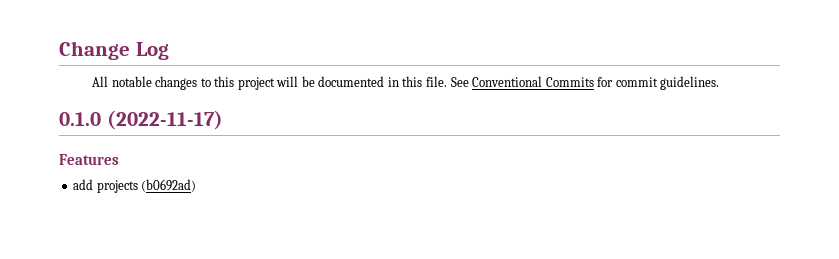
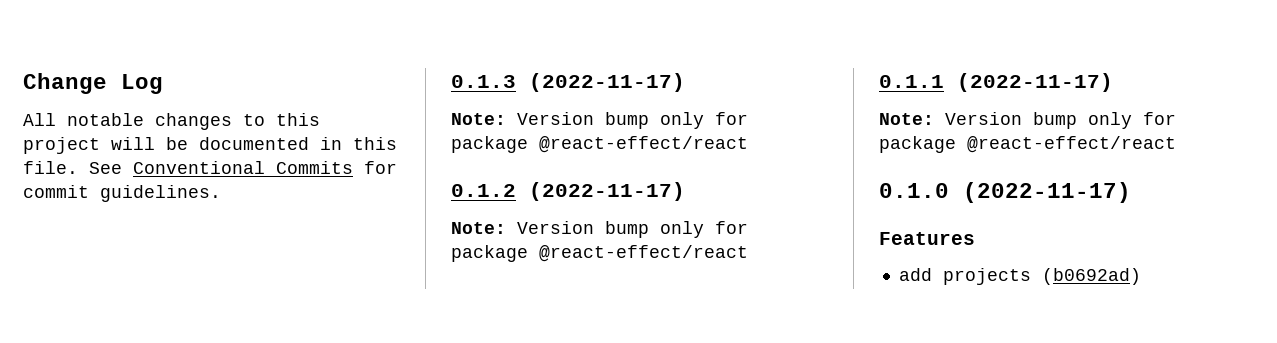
+ 0.1.3 (2022-11-17)
+ Note: Version bump only for package @react-effect/react
+ 0.1.2 (2022-11-17)
+ Note: Version bump only for package @react-effect/react
+ 0.1.1 (2022-11-17)
+ Note: Version bump only for package @react-effect/react

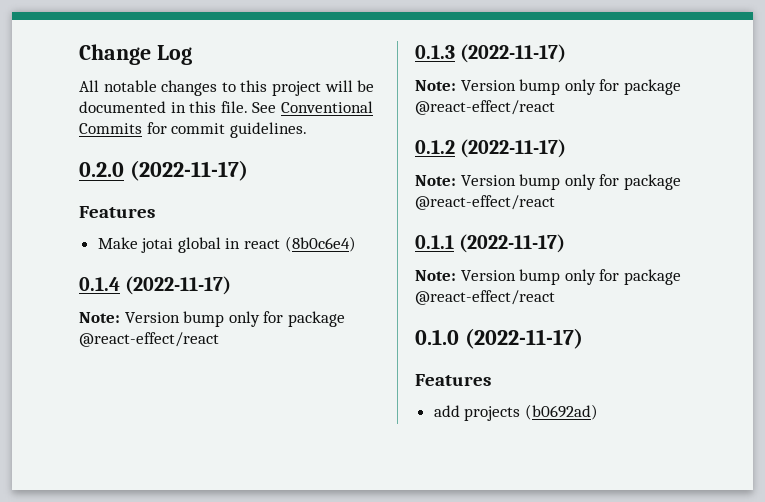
+ 0.2.0 (2022-11-17)
+ Features
+ Make jotai global in react (8b0c6e4)
+ 0.1.4 (2022-11-17)
+ Note: Version bump only for package @react-effect/react

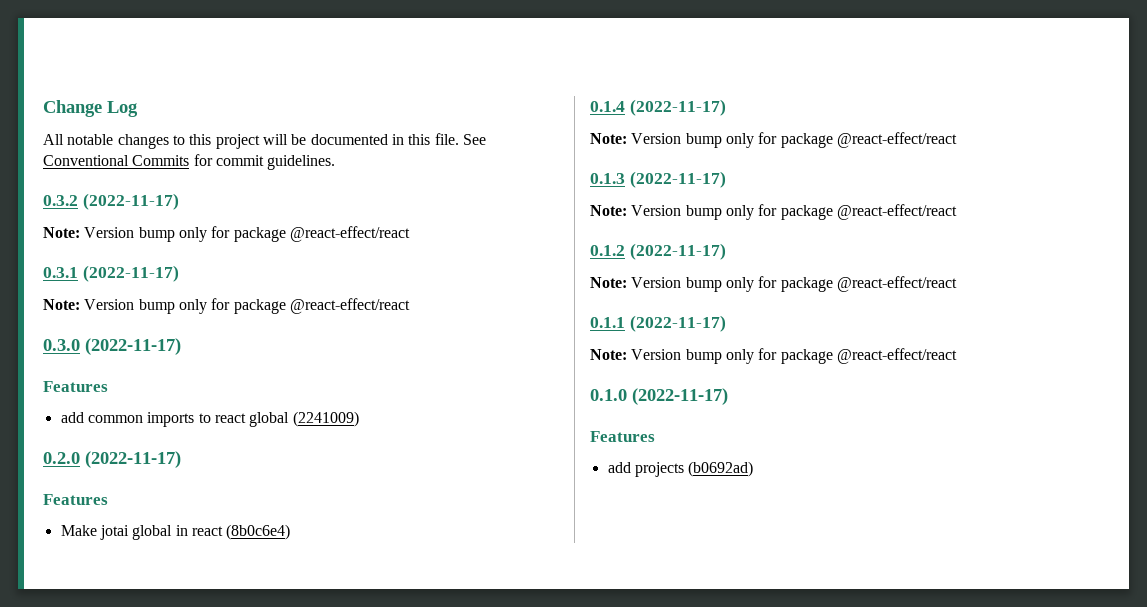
+ 0.3.2 (2022-11-17)
+ Note: Version bump only for package @react-effect/react
+ 0.3.1 (2022-11-17)
+ Note: Version bump only for package @react-effect/react
+ 0.3.0 (2022-11-17)
+ Features
+ add common imports to react global (2241009)

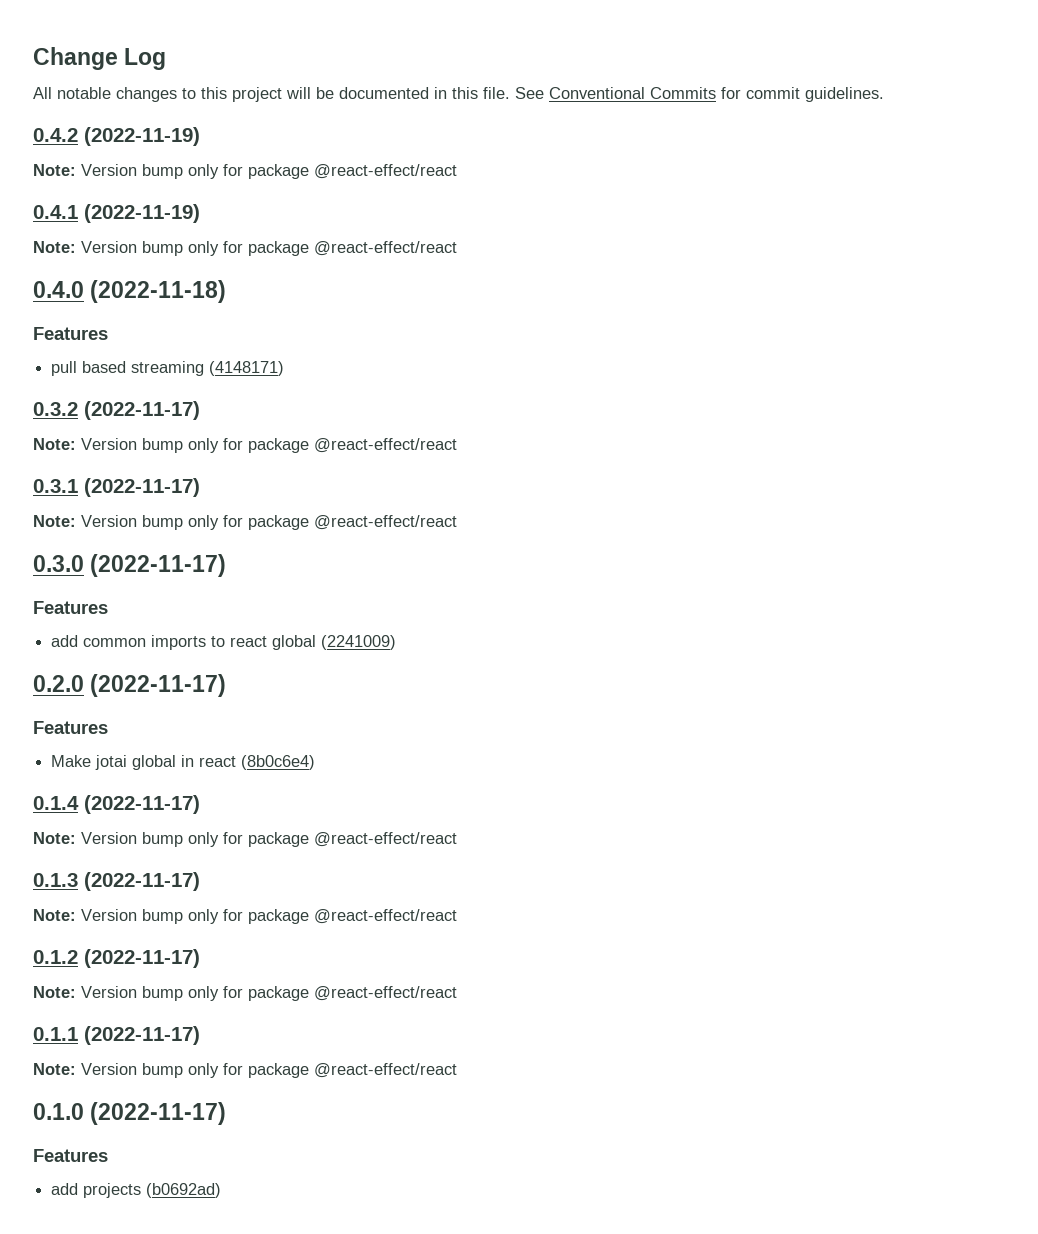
+ 0.4.2 (2022-11-19)
+ Note: Version bump only for package @react-effect/react
+ 0.4.1 (2022-11-19)
+ Note: Version bump only for package @react-effect/react
+ 0.4.0 (2022-11-18)
+ Features
+ pull based streaming (4148171)

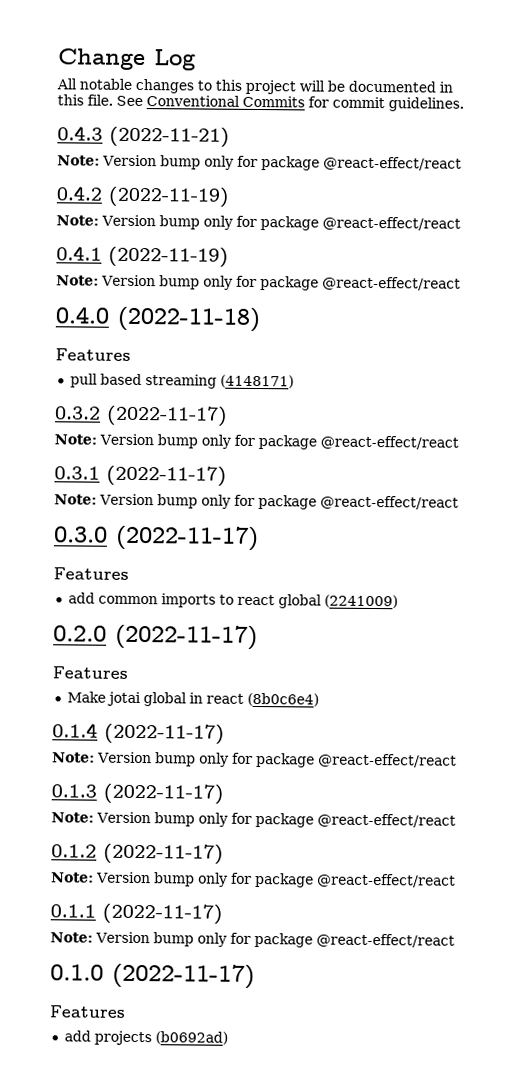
+ 0.4.3 (2022-11-21)
+ Note: Version bump only for package @react-effect/react

